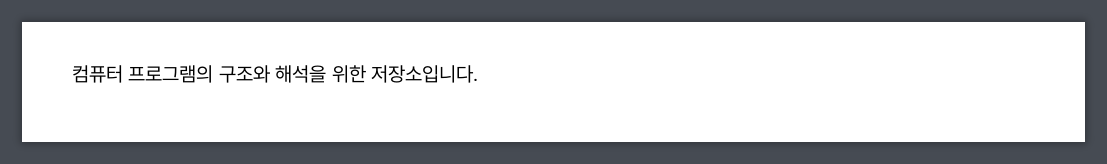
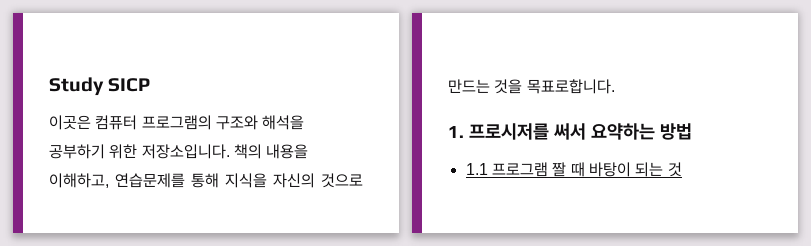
- 컴퓨터 프로그램의 구조와 해석을 위한 저장소입니다.
+ Study SICP
+ 이곳은 컴퓨터 프로그램의 구조와 해석을 공부하기 위한 저장소입니다.
+ 책의 내용을 이해하고, 연습문제를 통해 지식을 자신의 것으로 만드는 것을 목표로합니다.
+ 1. 프로시저를 써서 요약하는 방법
+ 1.1 프로그램 짤 때 바탕이 되는 것

